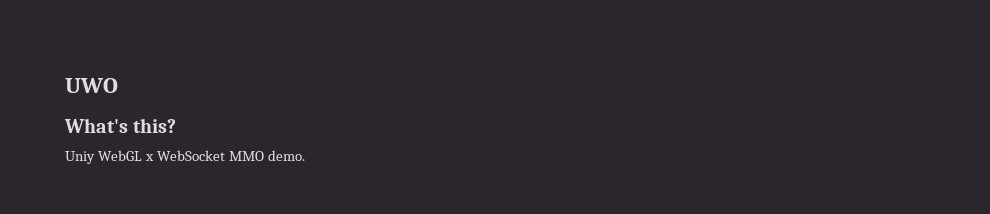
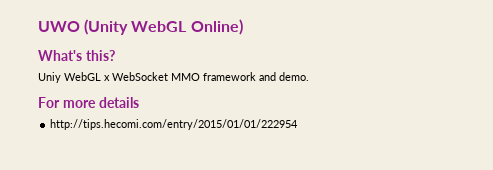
- UWO
+ UWO (Unity WebGL Online)
- Uniy WebGL x WebSocket MMO demo.
+ Uniy WebGL x WebSocket MMO framework and demo.
+ For more details
+ http://tips.hecomi.com/entry/2015/01/01/222954

